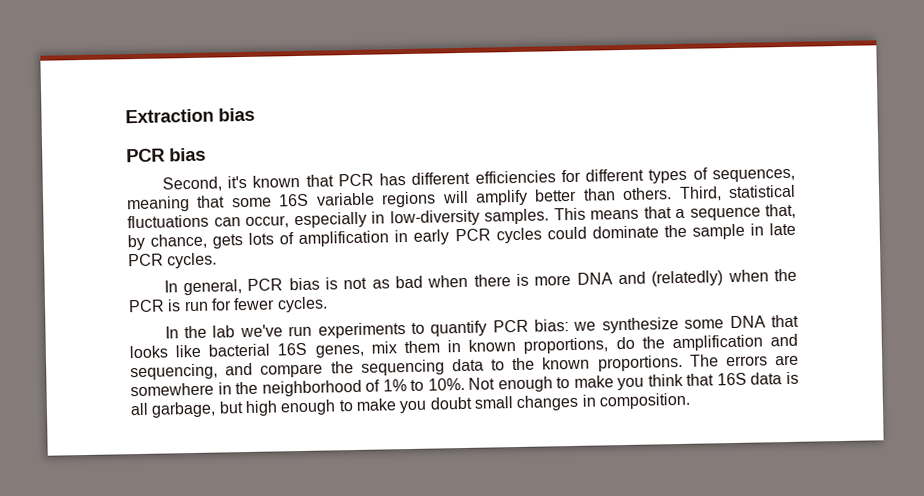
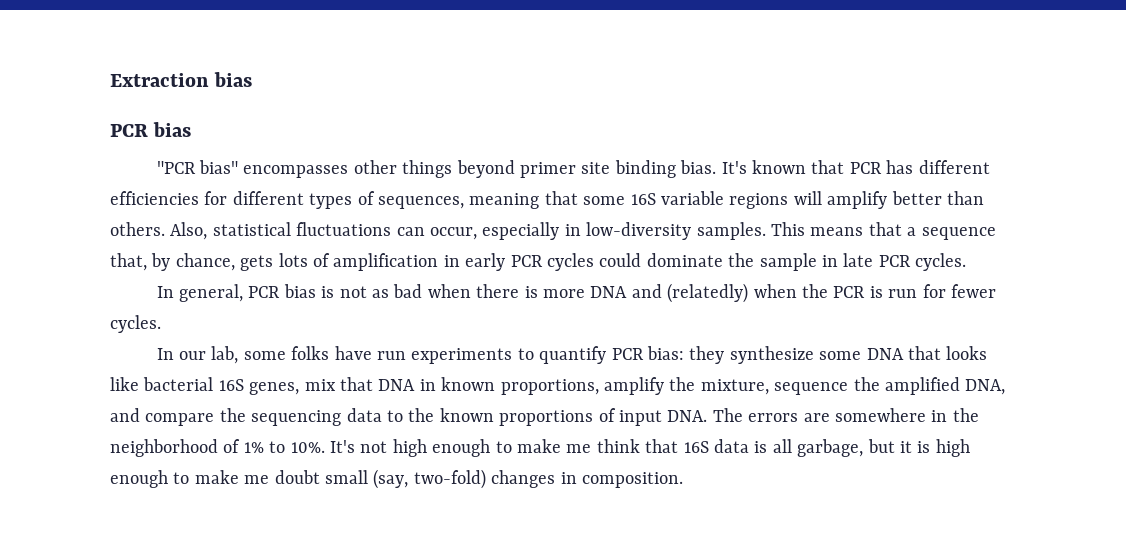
- Second, it's known that PCR has different efficiencies for different types of sequences, meaning that some 16S variable regions will amplify better than others.
+ "PCR bias" encompasses other things beyond primer site binding bias. It's known that PCR has different efficiencies for different types of sequences, meaning that some 16S variable regions will amplify better than others.
- Third, statistical fluctuations can occur, especially in low-diversity samples.
+ Also, statistical fluctuations can occur, especially in low-diversity samples.
- In the lab we've run experiments to quantify PCR bias: we synthesize some DNA that looks like bacterial 16S genes, mix them in known proportions, do the amplification and sequencing, and compare the sequencing data to the known proportions. The errors are somewhere in the neighborhood of 1% to 10%.
+ In our lab, some folks have run experiments to quantify PCR bias: they synthesize some DNA that looks like bacterial 16S genes, mix that DNA in known proportions, amplify the mixture, sequence the amplified DNA, and compare the sequencing data to the known proportions of input DNA. The errors are somewhere in the neighborhood of 1% to 10%.
- Not enough to make you think that 16S data is all garbage, but high enough to make you doubt small changes in composition.
+ It's not high enough to make me think that 16S data is all garbage, but it is high enough to make me doubt small (say, two-fold) changes in composition.

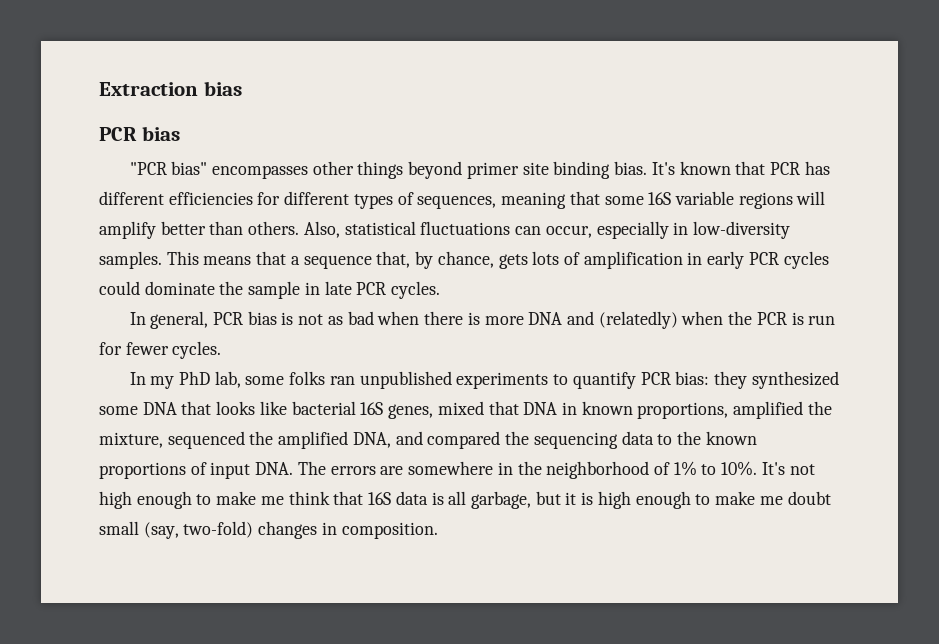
- In our lab, some folks have run experiments to quantify PCR bias: they synthesize some DNA that looks like bacterial 16S genes, mix that DNA in known proportions, amplify the mixture, sequence the amplified DNA, and compare the sequencing data to the known proportions of input DNA. The errors are somewhere in the neighborhood of 1% to 10%.
+ In my PhD lab, some folks ran unpublished experiments to quantify PCR bias: they synthesized some DNA that looks like bacterial 16S genes, mixed that DNA in known proportions, amplified the mixture, sequenced the amplified DNA, and compared the sequencing data to the known proportions of input DNA. The errors are somewhere in the neighborhood of 1% to 10%.

